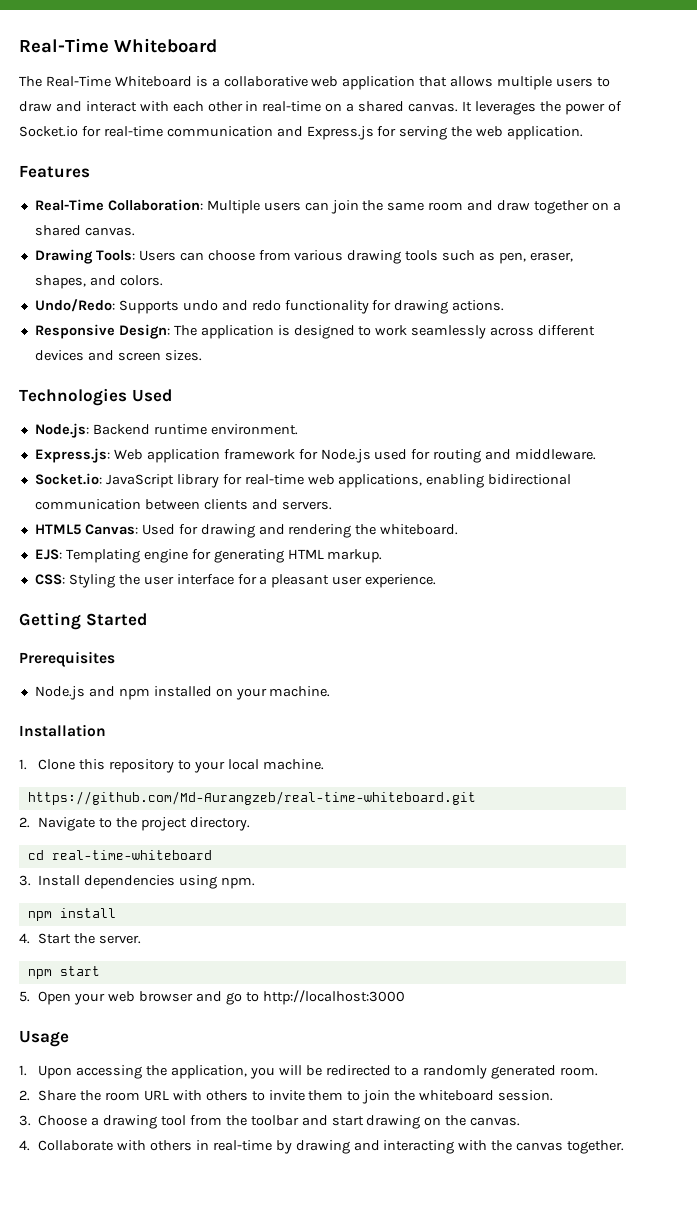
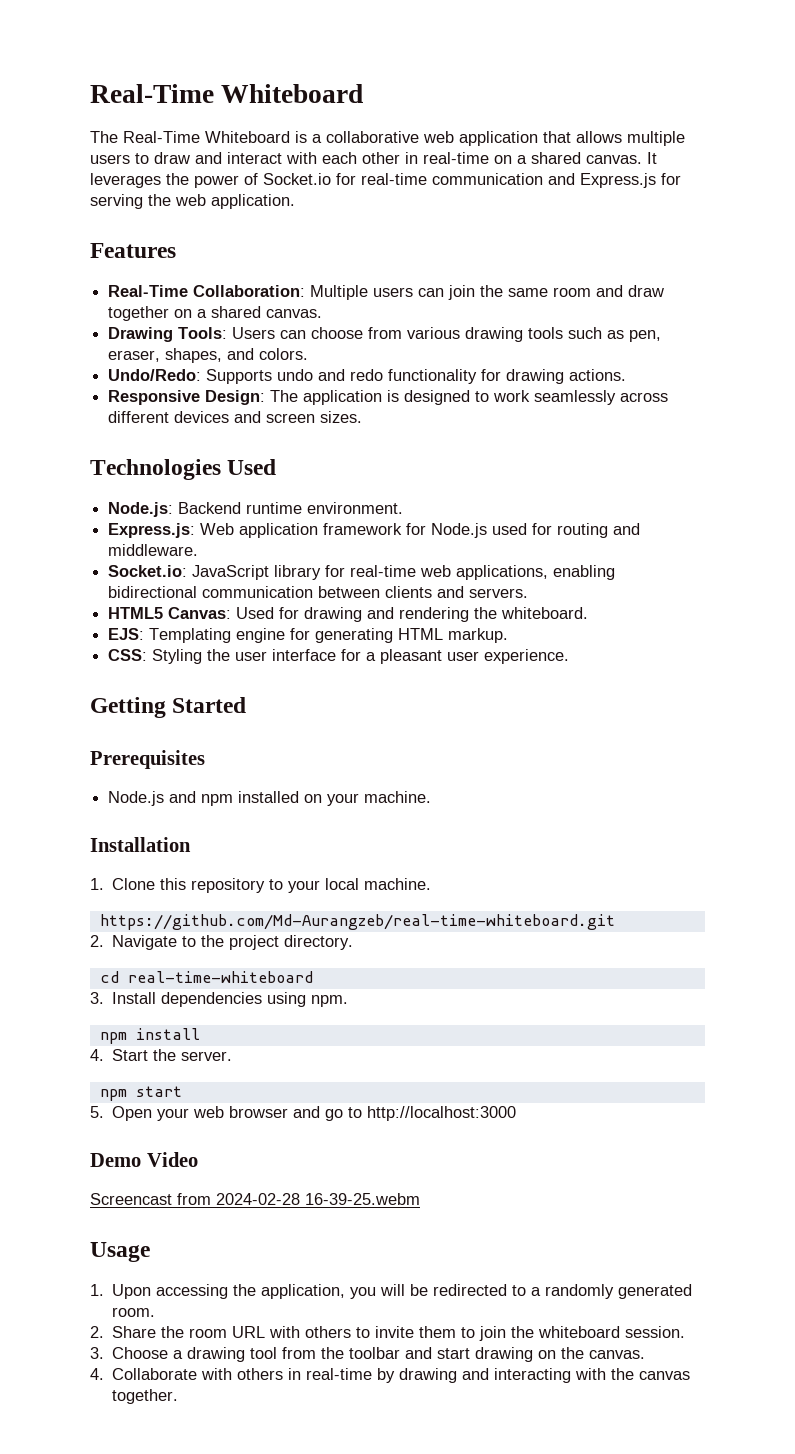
+ Demo Video
+ Screencast from 2024-02-28 16-39-25.webm

